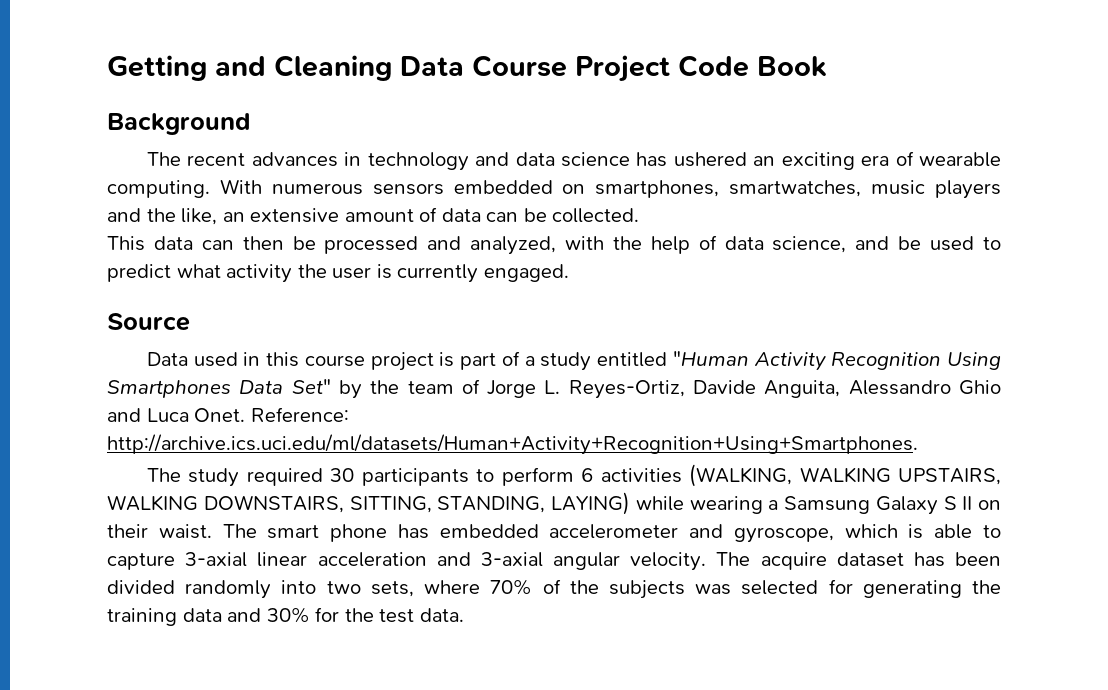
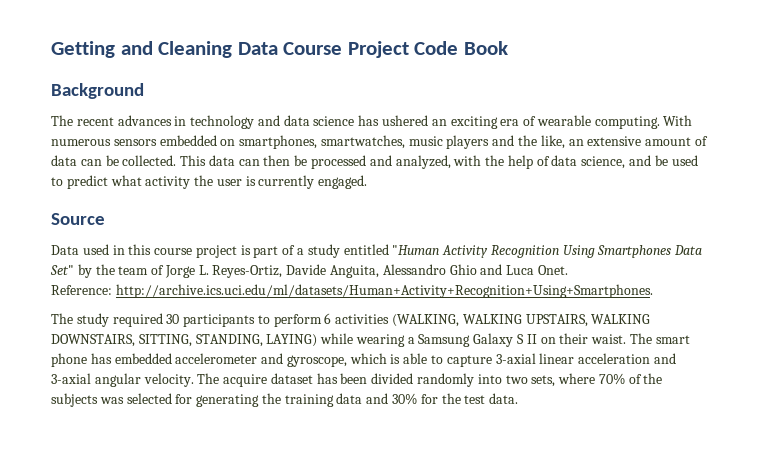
- With numerous sensors embedded on smartphones, smartwatches, music players and the like, an extensive amount of data can be collected.
- This data can then be processed and analyzed, with the help of data science, and be used to predict what activity the user is currently engaged.
+ With numerous sensors embedded on smartphones, smartwatches, music players and the like, an extensive amount of data can be collected. This data can then be processed and analyzed, with the help of data science, and be used to predict what activity the user is currently engaged.
- Data used in this course project is part of a study entitled "Human Activity Recognition Using Smartphones Data Set" by the team of Jorge L. Reyes-Ortiz, Davide Anguita, Alessandro Ghio and Luca Onet. Reference: http://archive.ics.uci.edu/ml/datasets/Human+Activity+Recognition+Using+Smartphones.
+ Data used in this course project is part of a study entitled "Human Activity Recognition Using Smartphones Data Set" by the team of Jorge L. Reyes-Ortiz, Davide Anguita, Alessandro Ghio and Luca Onet.
+ Reference: http://archive.ics.uci.edu/ml/datasets/Human+Activity+Recognition+Using+Smartphones.

